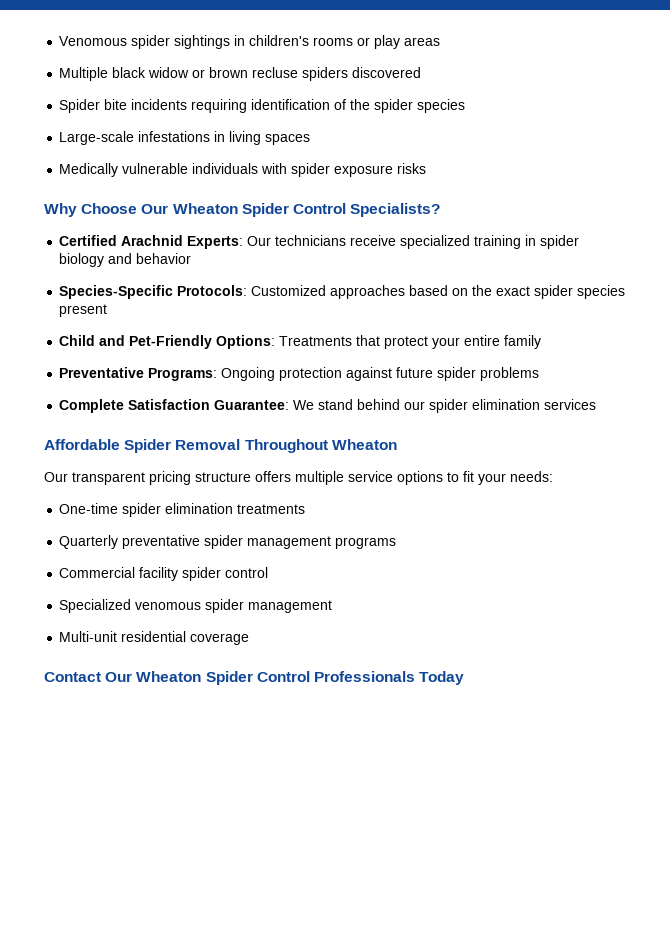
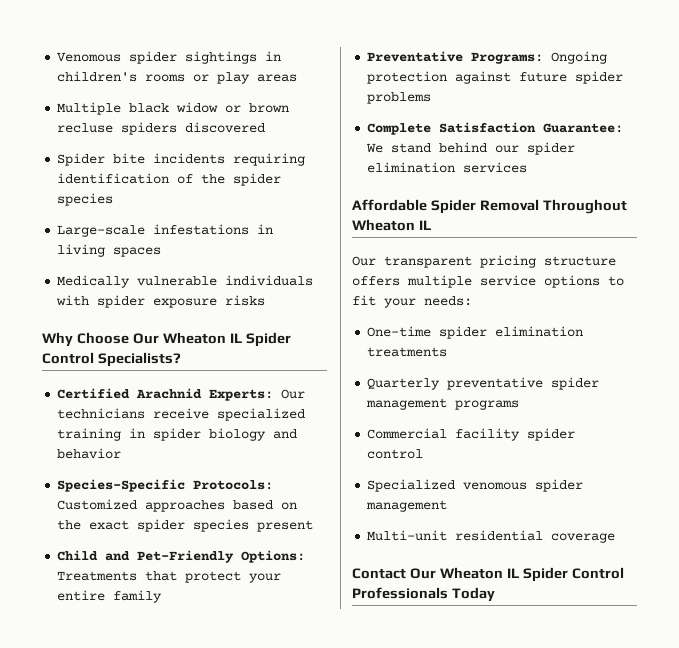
- Why Choose Our Wheaton Spider Control Specialists?
+ Why Choose Our Wheaton IL Spider Control Specialists?
- Affordable Spider Removal Throughout Wheaton
+ Affordable Spider Removal Throughout Wheaton IL
- Contact Our Wheaton Spider Control Professionals Today
+ Contact Our Wheaton IL Spider Control Professionals Today

